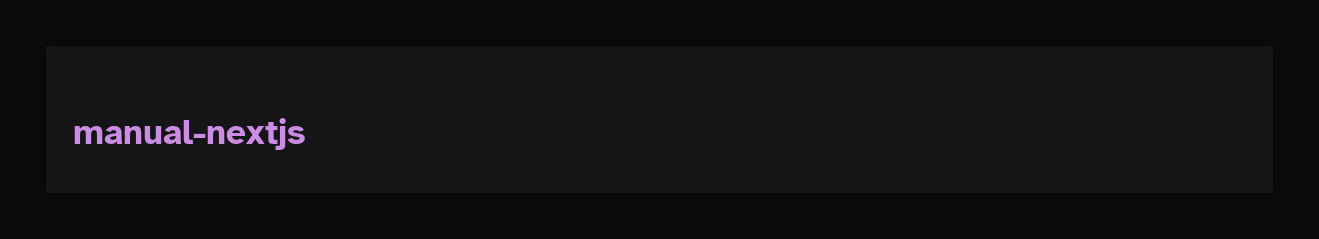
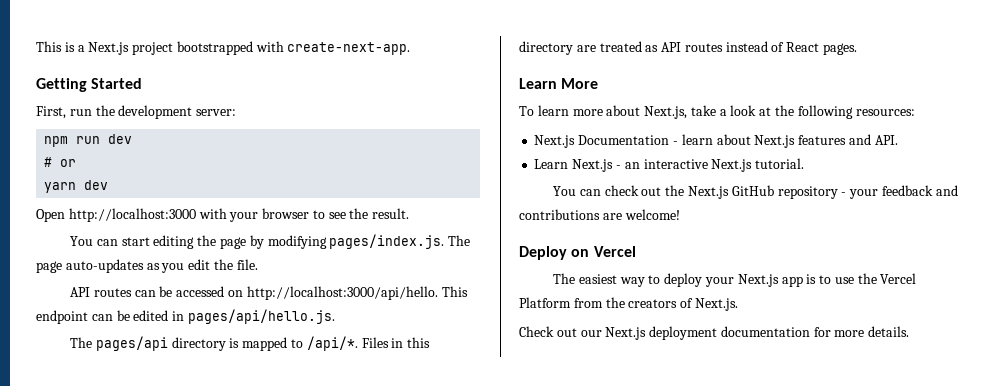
- manual-nextjs
+ This is a Next.js project bootstrapped with create-next-app.
+ Getting Started
+ First, run the development server:
+ npm run dev
+ # or
+ yarn dev
+ Open http://localhost:3000 with your browser to see the result.
+ You can start editing the page by modifying pages/index.js. The page auto-updates as you edit the file.
+ API routes can be accessed on http://localhost:3000/api/hello. This endpoint can be edited in pages/api/hello.js.
+ The pages/api directory is mapped to /api/*. Files in this directory are treated as API routes instead of React pages.
+ Learn More
+ To learn more about Next.js, take a look at the following resources:
+ Next.js Documentation - learn about Next.js features and API.
+ Learn Next.js - an interactive Next.js tutorial.
+ You can check out the Next.js GitHub repository - your feedback and contributions are welcome!
+ Deploy on Vercel
+ The easiest way to deploy your Next.js app is to use the Vercel Platform from the creators of Next.js.
+ Check out our Next.js deployment documentation for more details.

